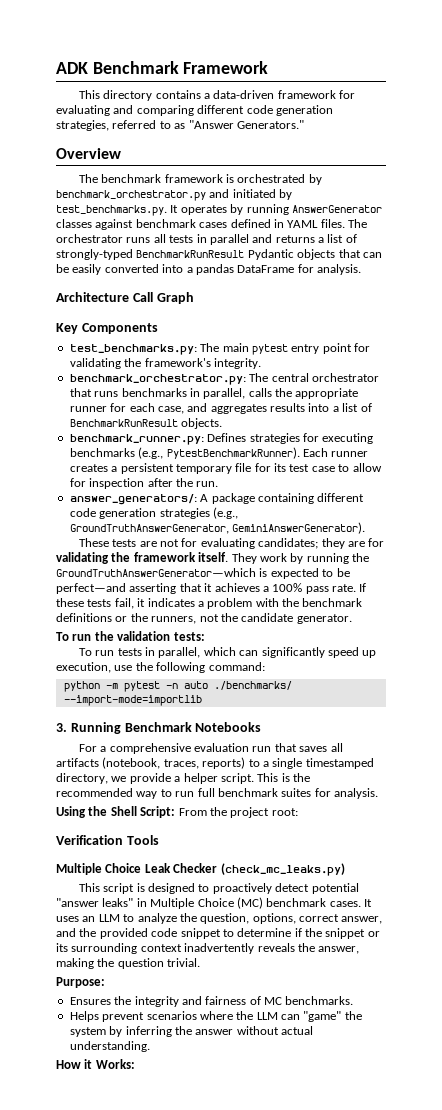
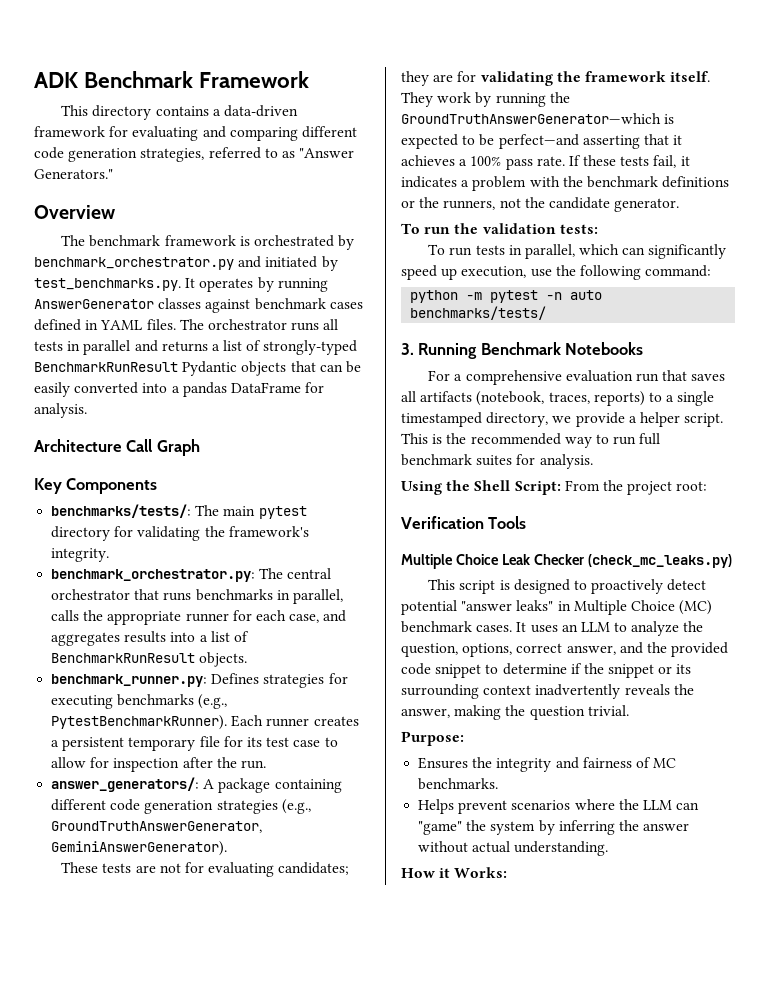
- test_benchmarks.py: The main pytest entry point for validating the framework's integrity.
+ benchmarks/tests/: The main pytest directory for validating the framework's integrity.
- python -m pytest -n auto ./benchmarks/ --import-mode=importlib
+ python -m pytest -n auto benchmarks/tests/

